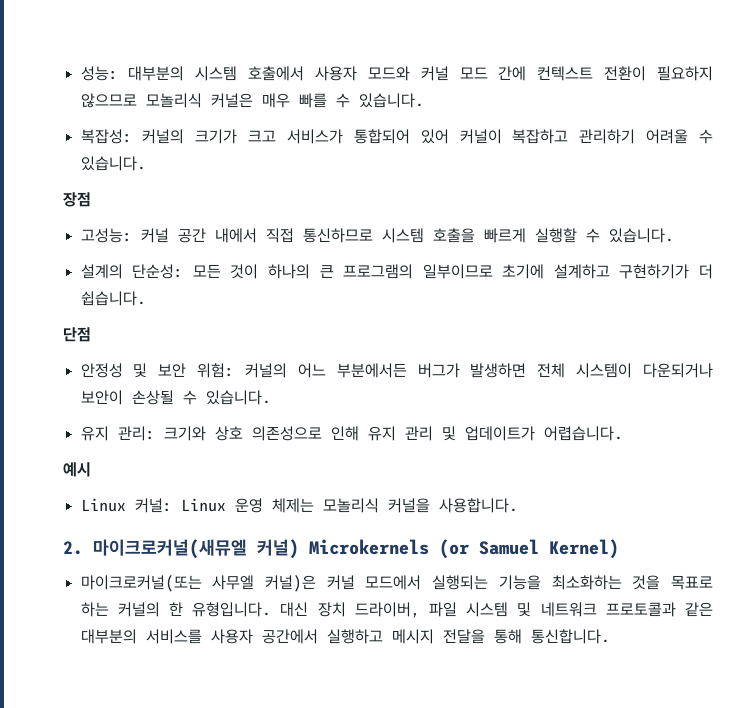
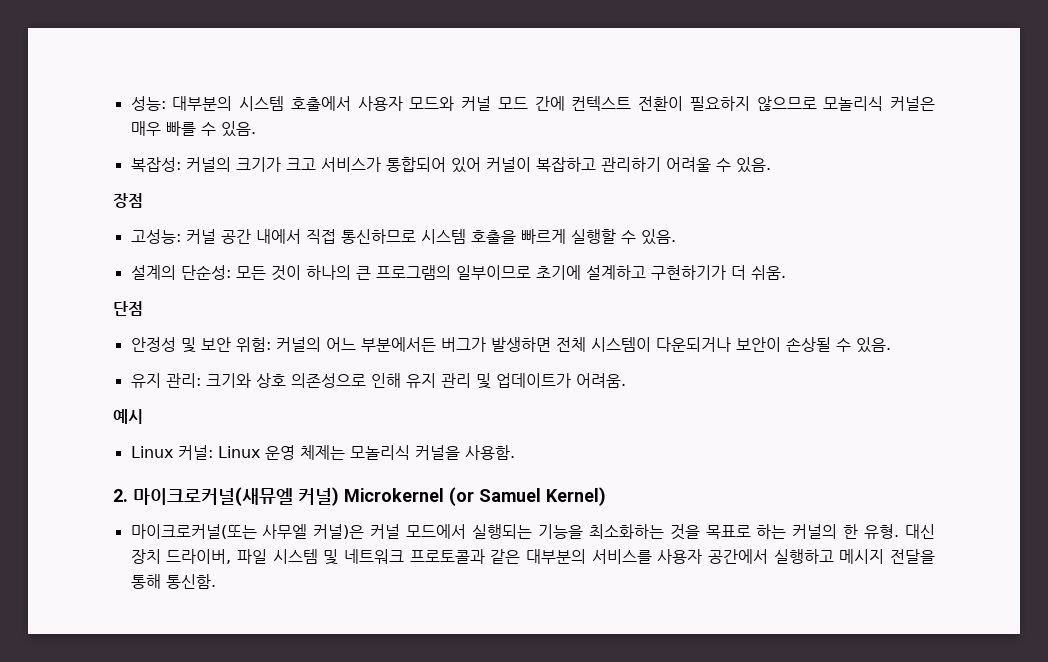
- 성능: 대부분의 시스템 호출에서 사용자 모드와 커널 모드 간에 컨텍스트 전환이 필요하지 않으므로 모놀리식 커널은 매우 빠를 수 있습니다.
+ 성능: 대부분의 시스템 호출에서 사용자 모드와 커널 모드 간에 컨텍스트 전환이 필요하지 않으므로 모놀리식 커널은 매우 빠를 수 있음.
- 복잡성: 커널의 크기가 크고 서비스가 통합되어 있어 커널이 복잡하고 관리하기 어려울 수 있습니다.
+ 복잡성: 커널의 크기가 크고 서비스가 통합되어 있어 커널이 복잡하고 관리하기 어려울 수 있음.
- 고성능: 커널 공간 내에서 직접 통신하므로 시스템 호출을 빠르게 실행할 수 있습니다.
+ 고성능: 커널 공간 내에서 직접 통신하므로 시스템 호출을 빠르게 실행할 수 있음.
- 설계의 단순성: 모든 것이 하나의 큰 프로그램의 일부이므로 초기에 설계하고 구현하기가 더 쉽습니다.
+ 설계의 단순성: 모든 것이 하나의 큰 프로그램의 일부이므로 초기에 설계하고 구현하기가 더 쉬움.
- 안정성 및 보안 위험: 커널의 어느 부분에서든 버그가 발생하면 전체 시스템이 다운되거나 보안이 손상될 수 있습니다.
+ 안정성 및 보안 위험: 커널의 어느 부분에서든 버그가 발생하면 전체 시스템이 다운되거나 보안이 손상될 수 있음.
- 유지 관리: 크기와 상호 의존성으로 인해 유지 관리 및 업데이트가 어렵습니다.
+ 유지 관리: 크기와 상호 의존성으로 인해 유지 관리 및 업데이트가 어려움.
- Linux 커널: Linux 운영 체제는 모놀리식 커널을 사용합니다.
+ Linux 커널: Linux 운영 체제는 모놀리식 커널을 사용함.
- 2. 마이크로커널(새뮤엘 커널) Microkernels (or Samuel Kernel)
+ 2. 마이크로커널(새뮤엘 커널) Microkernel (or Samuel Kernel)
- 마이크로커널(또는 사무엘 커널)은 커널 모드에서 실행되는 기능을 최소화하는 것을 목표로 하는 커널의 한 유형입니다.
+ 마이크로커널(또는 사무엘 커널)은 커널 모드에서 실행되는 기능을 최소화하는 것을 목표로 하는 커널의 한 유형.
- 대신 장치 드라이버, 파일 시스템 및 네트워크 프로토콜과 같은 대부분의 서비스를 사용자 공간에서 실행하고 메시지 전달을 통해 통신합니다.
+ 대신 장치 드라이버, 파일 시스템 및 네트워크 프로토콜과 같은 대부분의 서비스를 사용자 공간에서 실행하고 메시지 전달을 통해 통신함.

